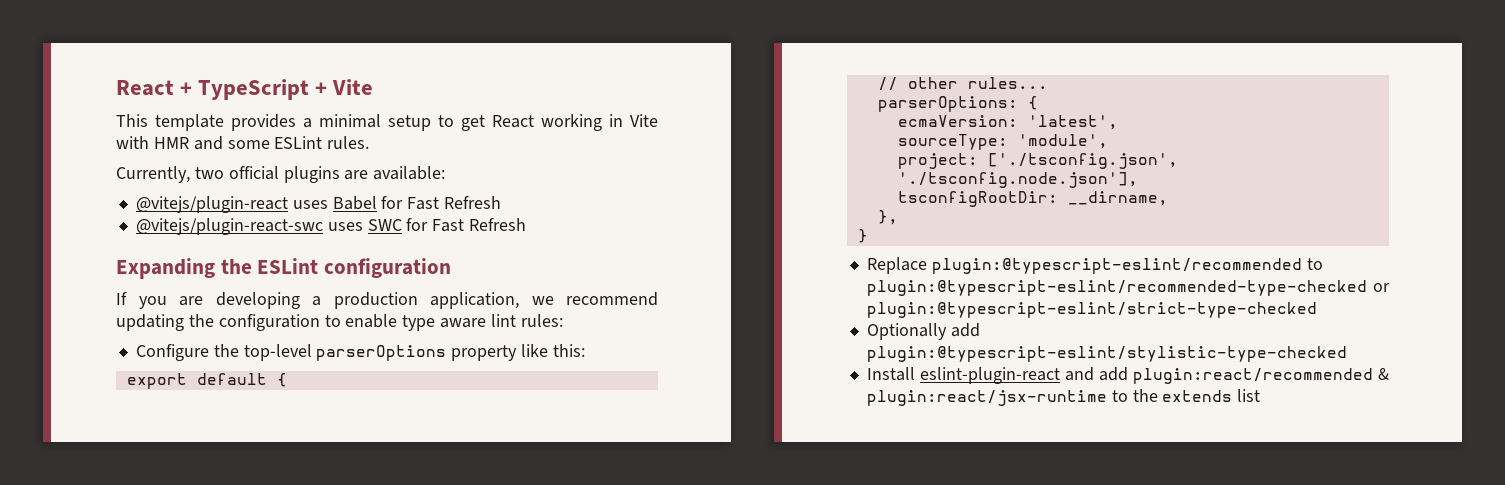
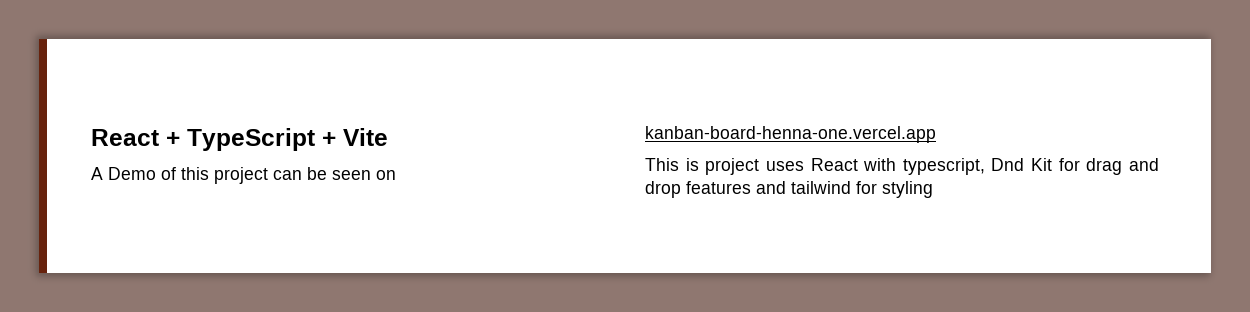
- This template provides a minimal setup to get React working in Vite with HMR and some ESLint rules.
- Currently, two official plugins are available:
- @vitejs/plugin-react uses Babel for Fast Refresh
- @vitejs/plugin-react-swc uses SWC for Fast Refresh
- Expanding the ESLint configuration
- If you are developing a production application, we recommend updating the configuration to enable type aware lint rules:
- Configure the top-level parserOptions property like this:
- export default {
- // other rules...
- parserOptions: {
- ecmaVersion: 'latest',
- sourceType: 'module',
- project: ['./tsconfig.json', './tsconfig.node.json'],
- tsconfigRootDir: __dirname,
- },
- }
- Replace plugin:@typescript-eslint/recommended to plugin:@typescript-eslint/recommended-type-checked or plugin:@typescript-eslint/strict-type-checked
- Optionally add plugin:@typescript-eslint/stylistic-type-checked
- Install eslint-plugin-react and add plugin:react/recommended & plugin:react/jsx-runtime to the extends list
+ A Demo of this project can be seen on kanban-board-henna-one.vercel.app
+ This is project uses React with typescript, Dnd Kit for drag and drop features and tailwind for styling

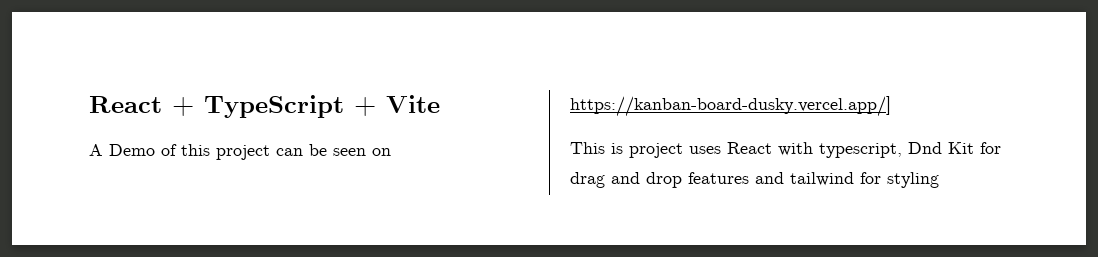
- A Demo of this project can be seen on kanban-board-henna-one.vercel.app
+ A Demo of this project can be seen on https://kanban-board-dusky.vercel.app/]

